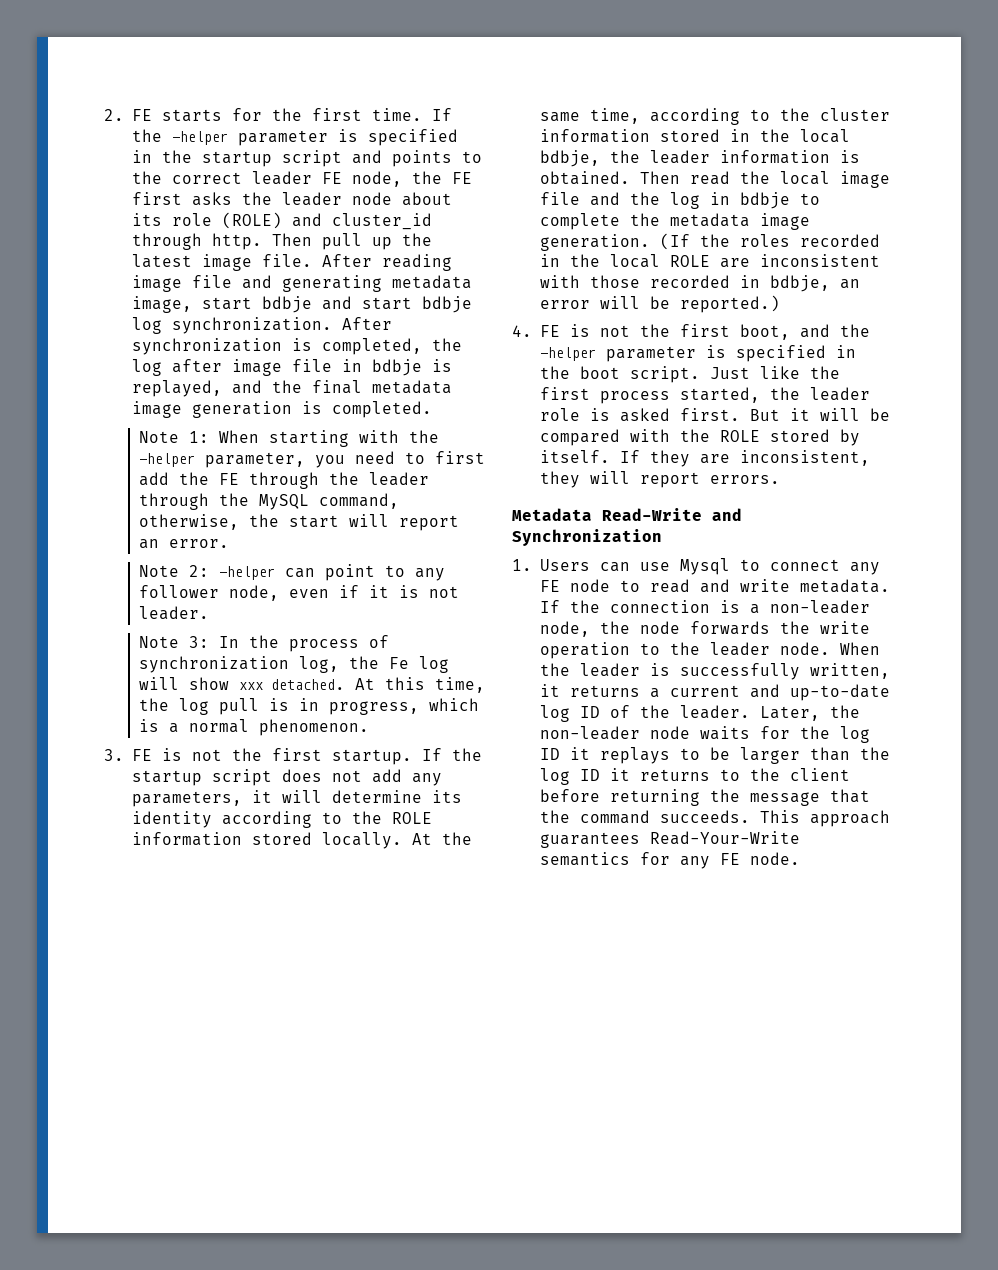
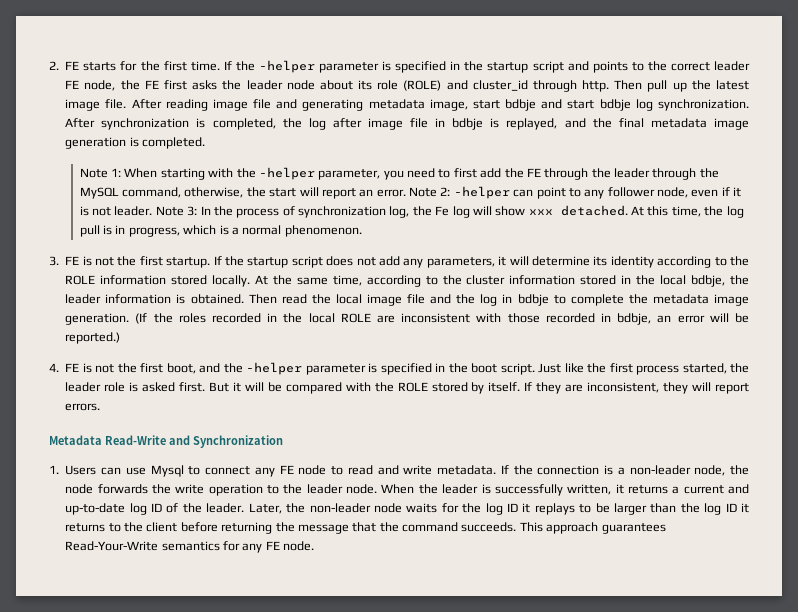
- Note 1: When starting with the -helper parameter, you need to first add the FE through the leader through the MySQL command, otherwise, the start will report an error.
- Note 2: -helper can point to any follower node, even if it is not leader.
- Note 3: In the process of synchronization log, the Fe log will show xxx detached.
+ Note 1: When starting with the -helper parameter, you need to first add the FE through the leader through the MySQL command, otherwise, the start will report an error. Note 2: -helper can point to any follower node, even if it is not leader. Note 3: In the process of synchronization log, the Fe log will show xxx detached.

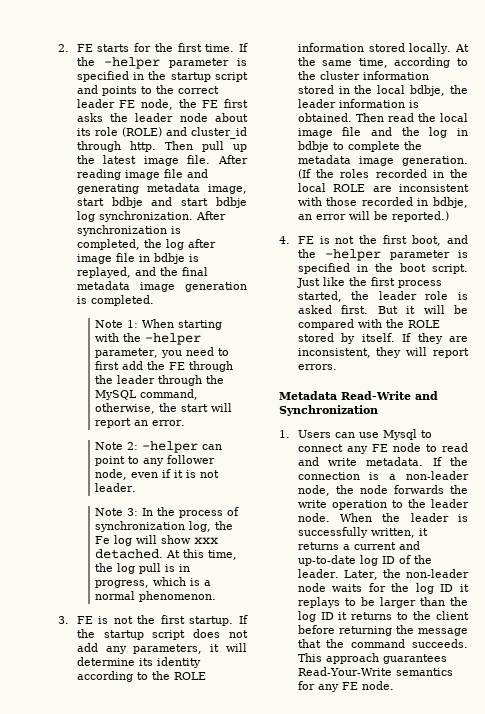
- Note 1: When starting with the -helper parameter, you need to first add the FE through the leader through the MySQL command, otherwise, the start will report an error. Note 2: -helper can point to any follower node, even if it is not leader. Note 3: In the process of synchronization log, the Fe log will show xxx detached.
+ Note 1: When starting with the -helper parameter, you need to first add the FE through the leader through the MySQL command, otherwise, the start will report an error.
+ Note 2: -helper can point to any follower node, even if it is not leader.
+ Note 3: In the process of synchronization log, the Fe log will show xxx detached.

